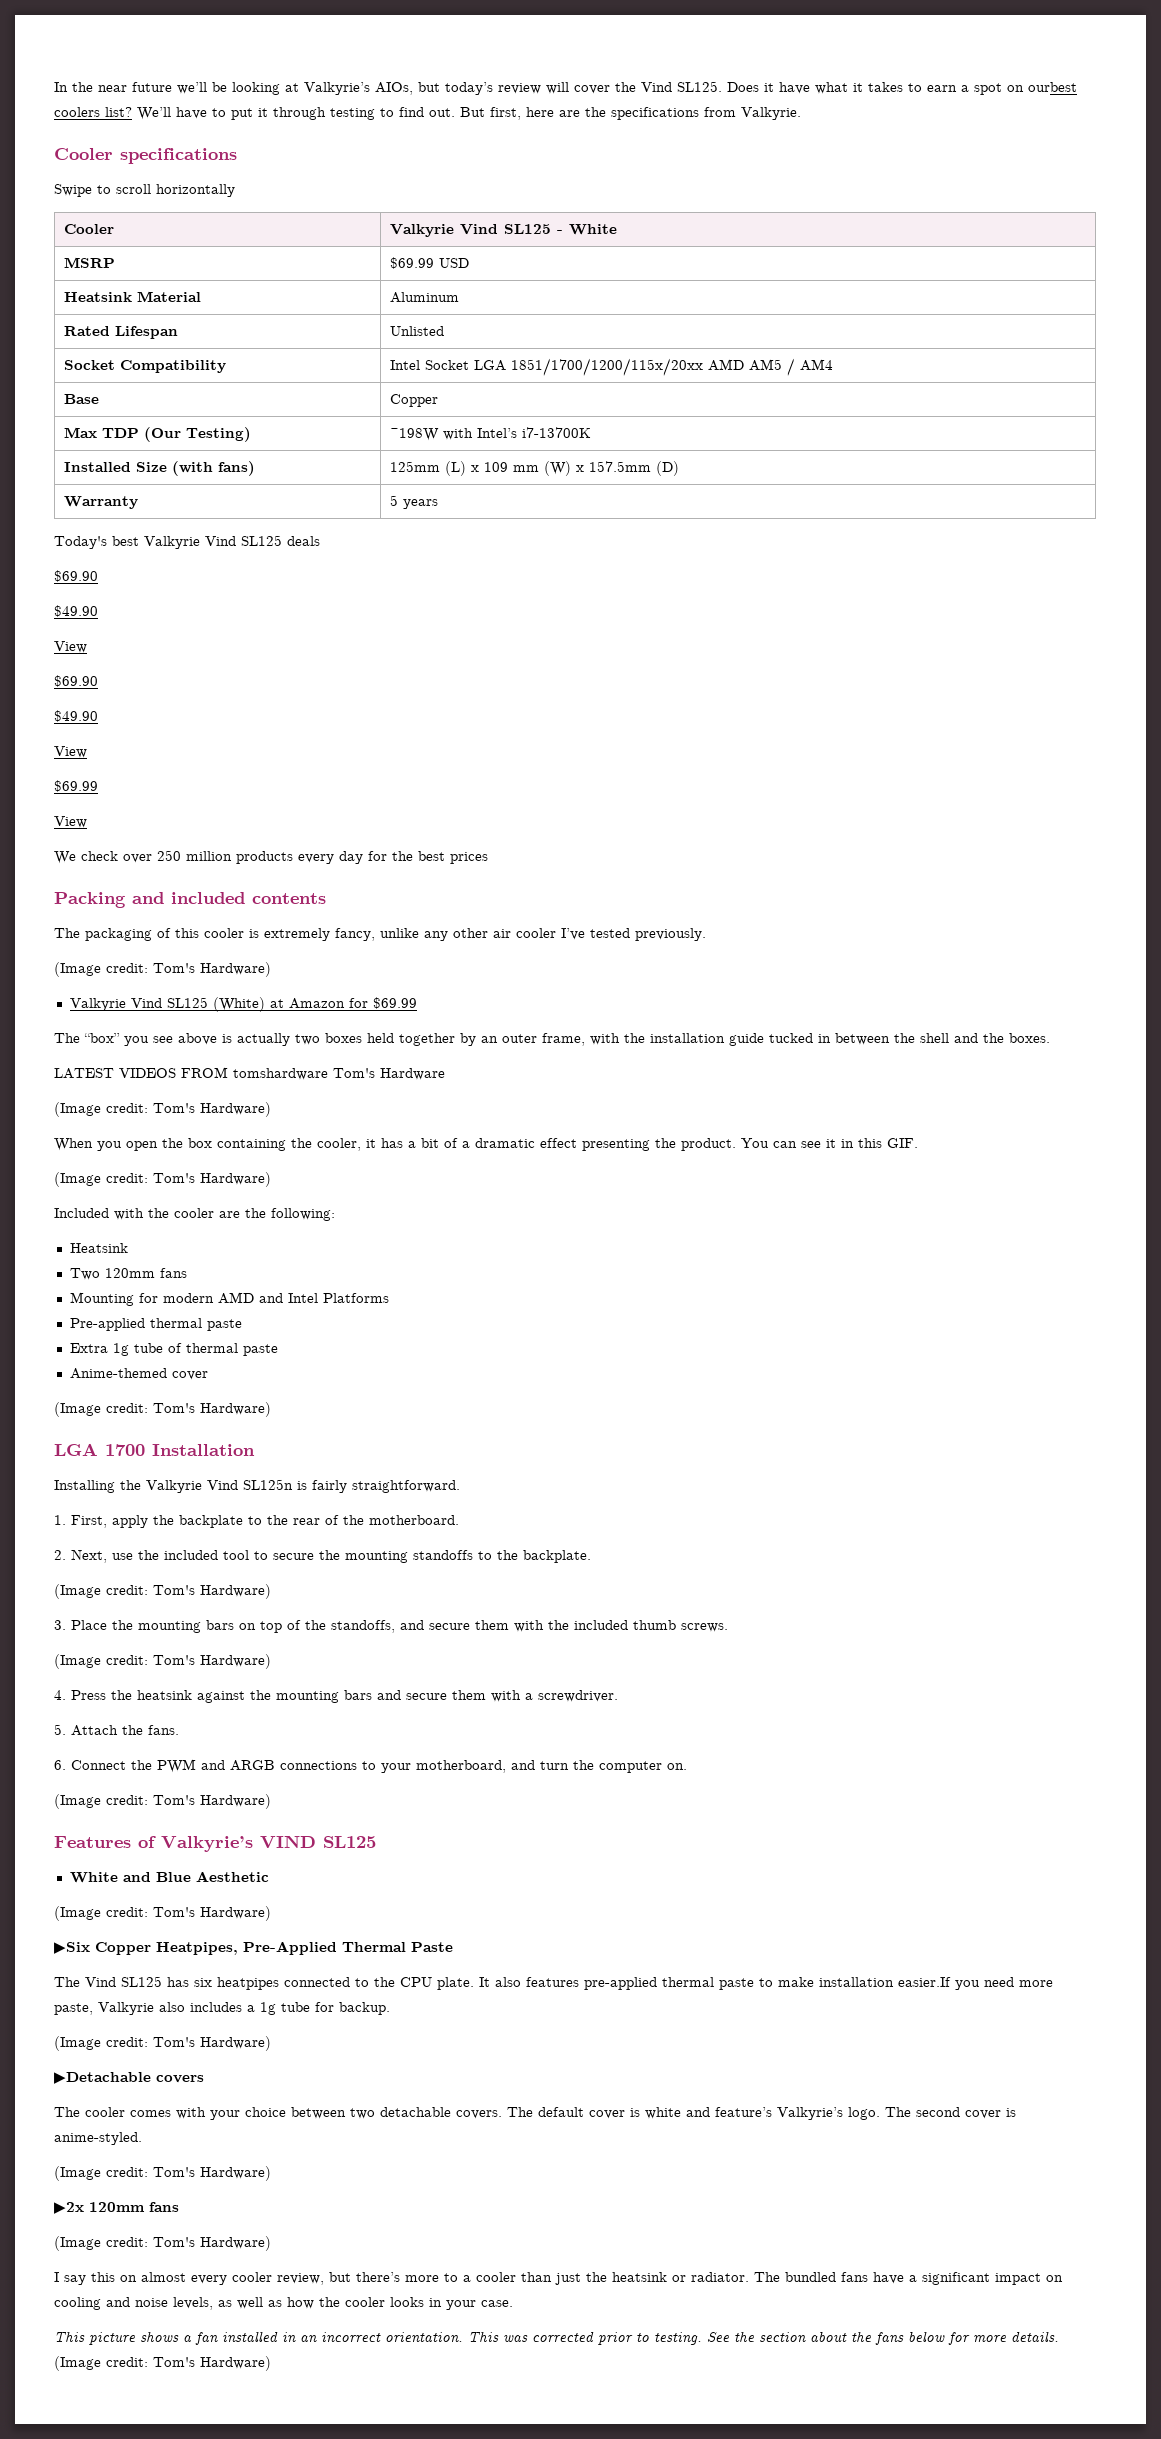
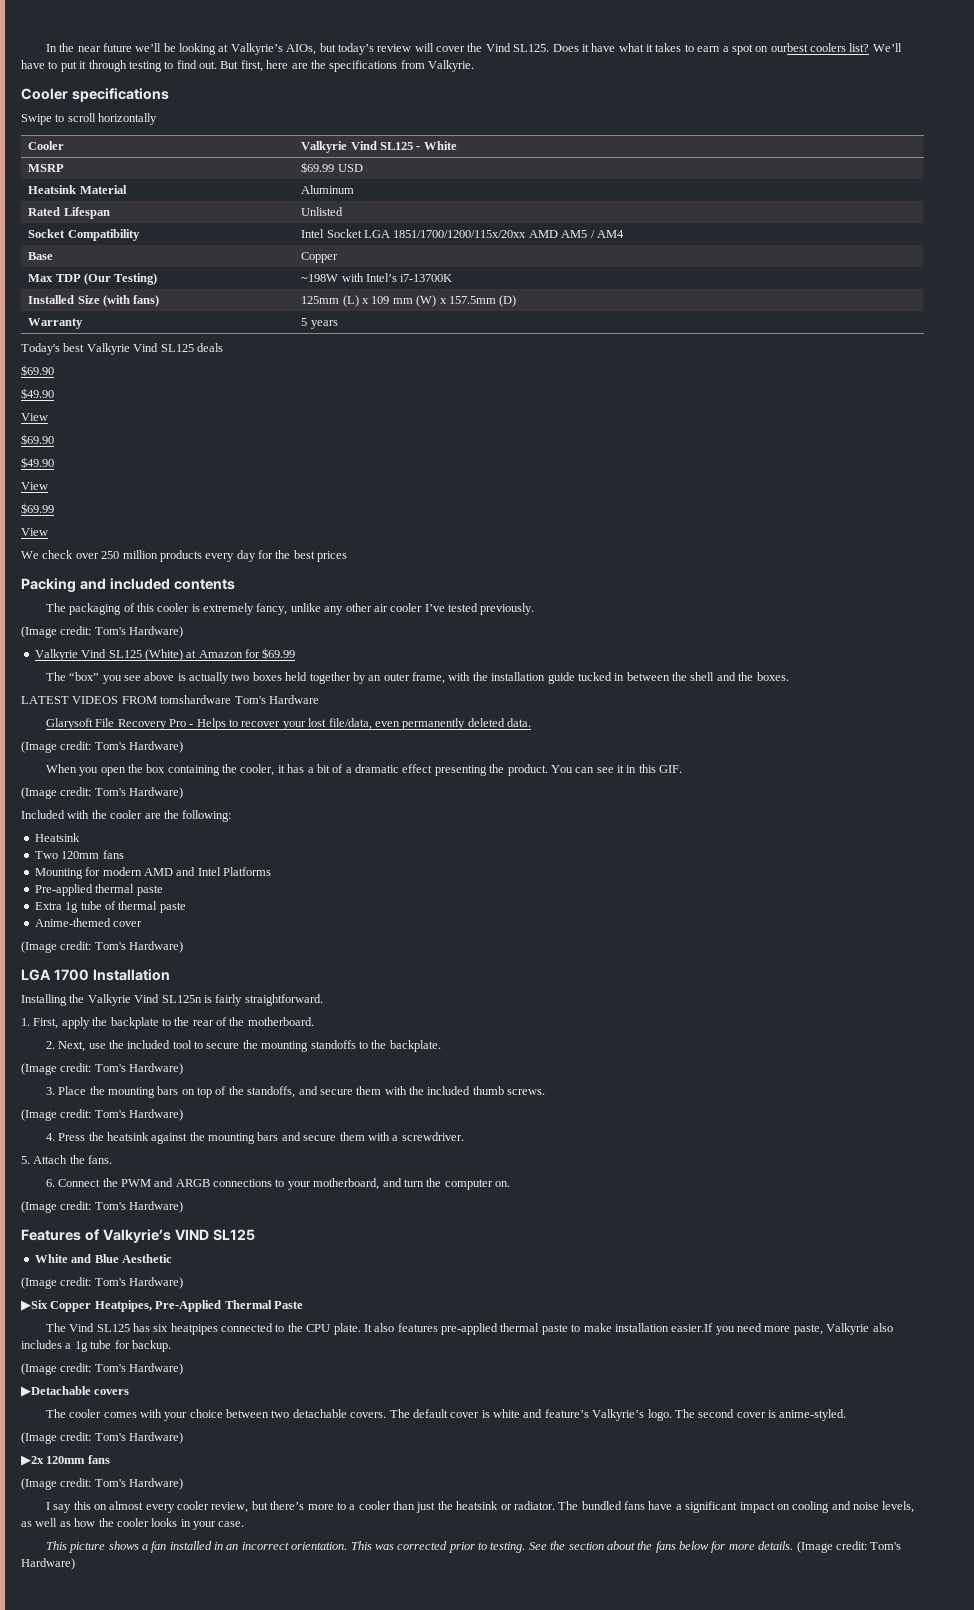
+ Glarysoft File Recovery Pro - Helps to recover your lost file/data, even permanently deleted data.

